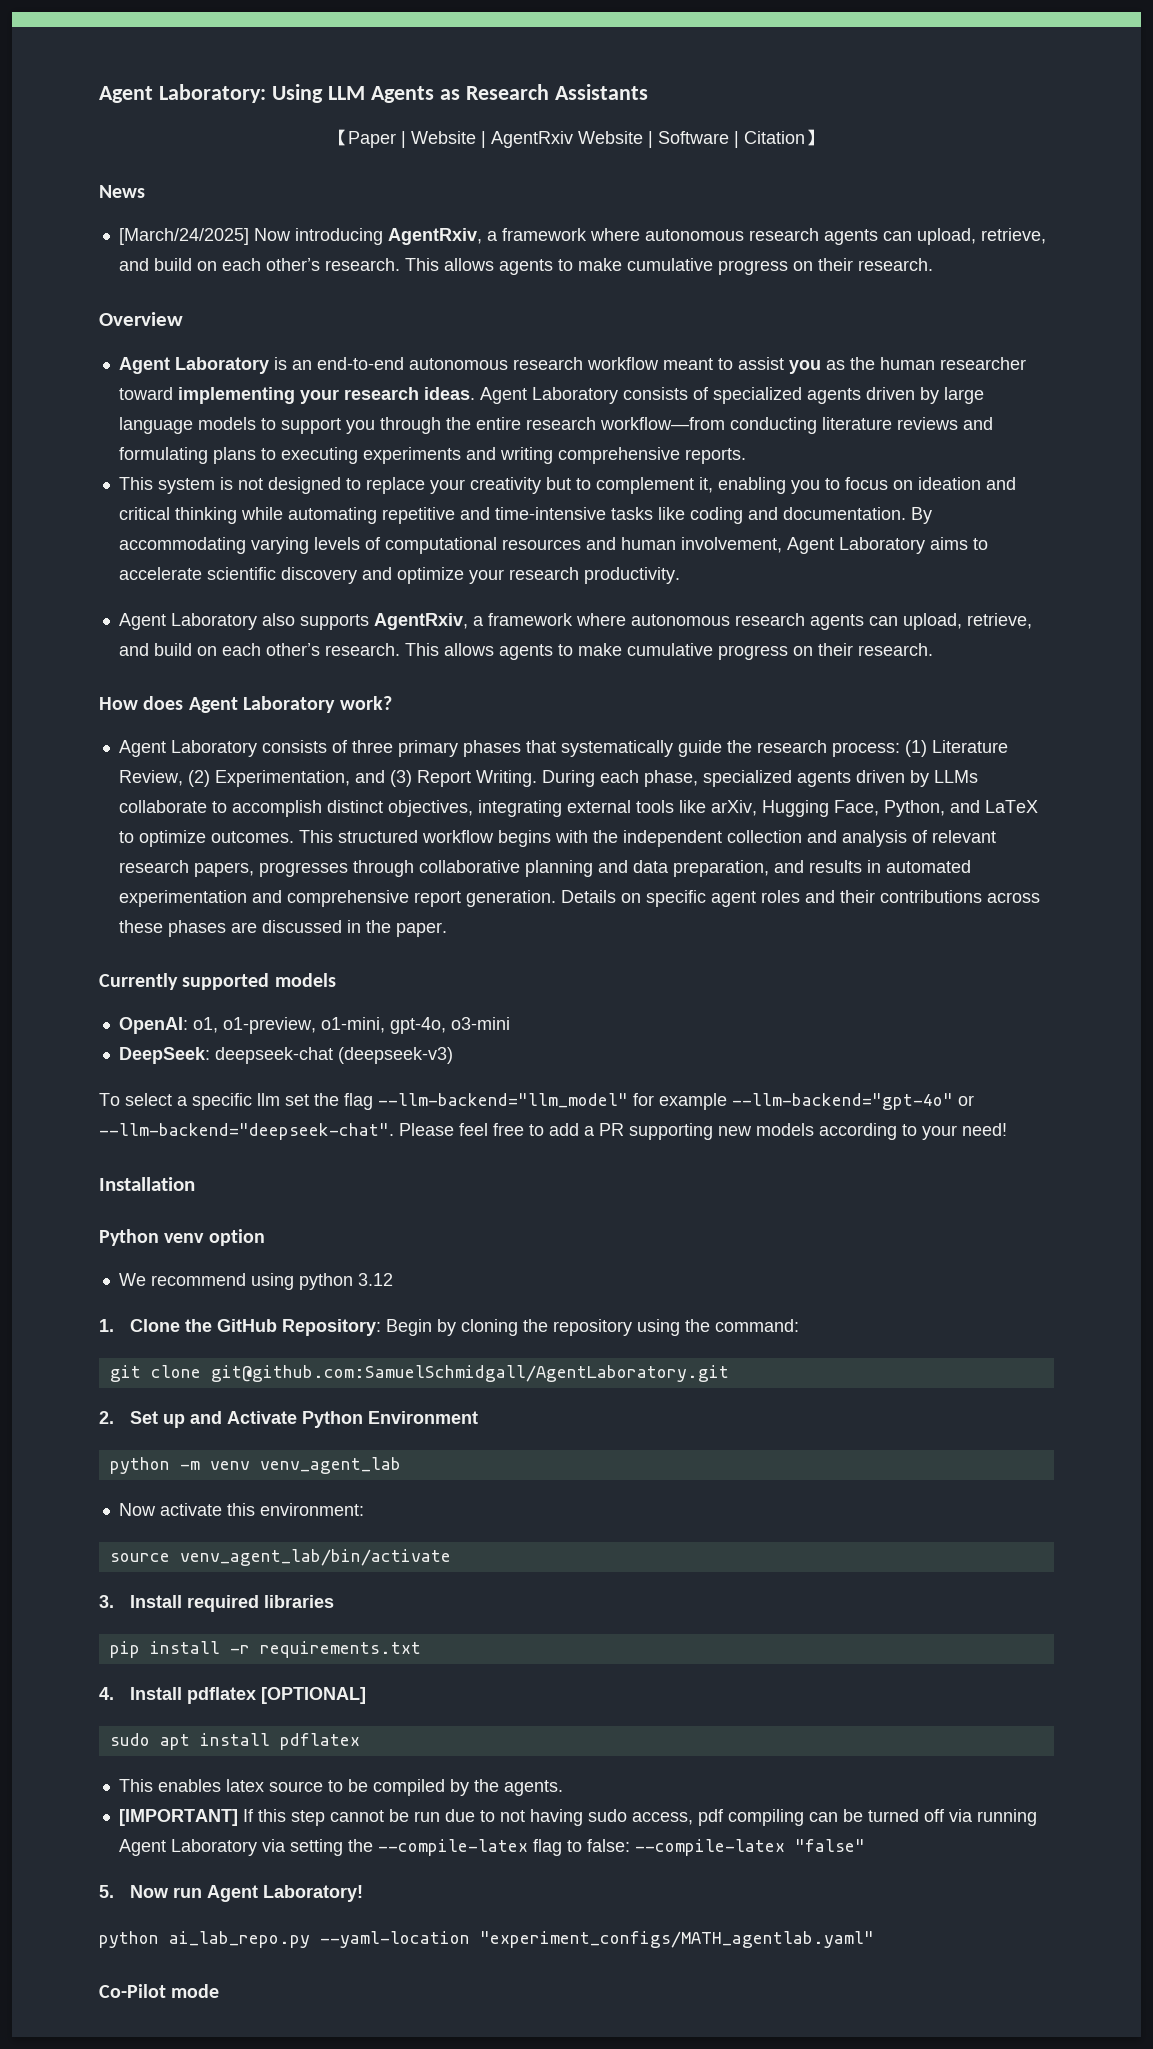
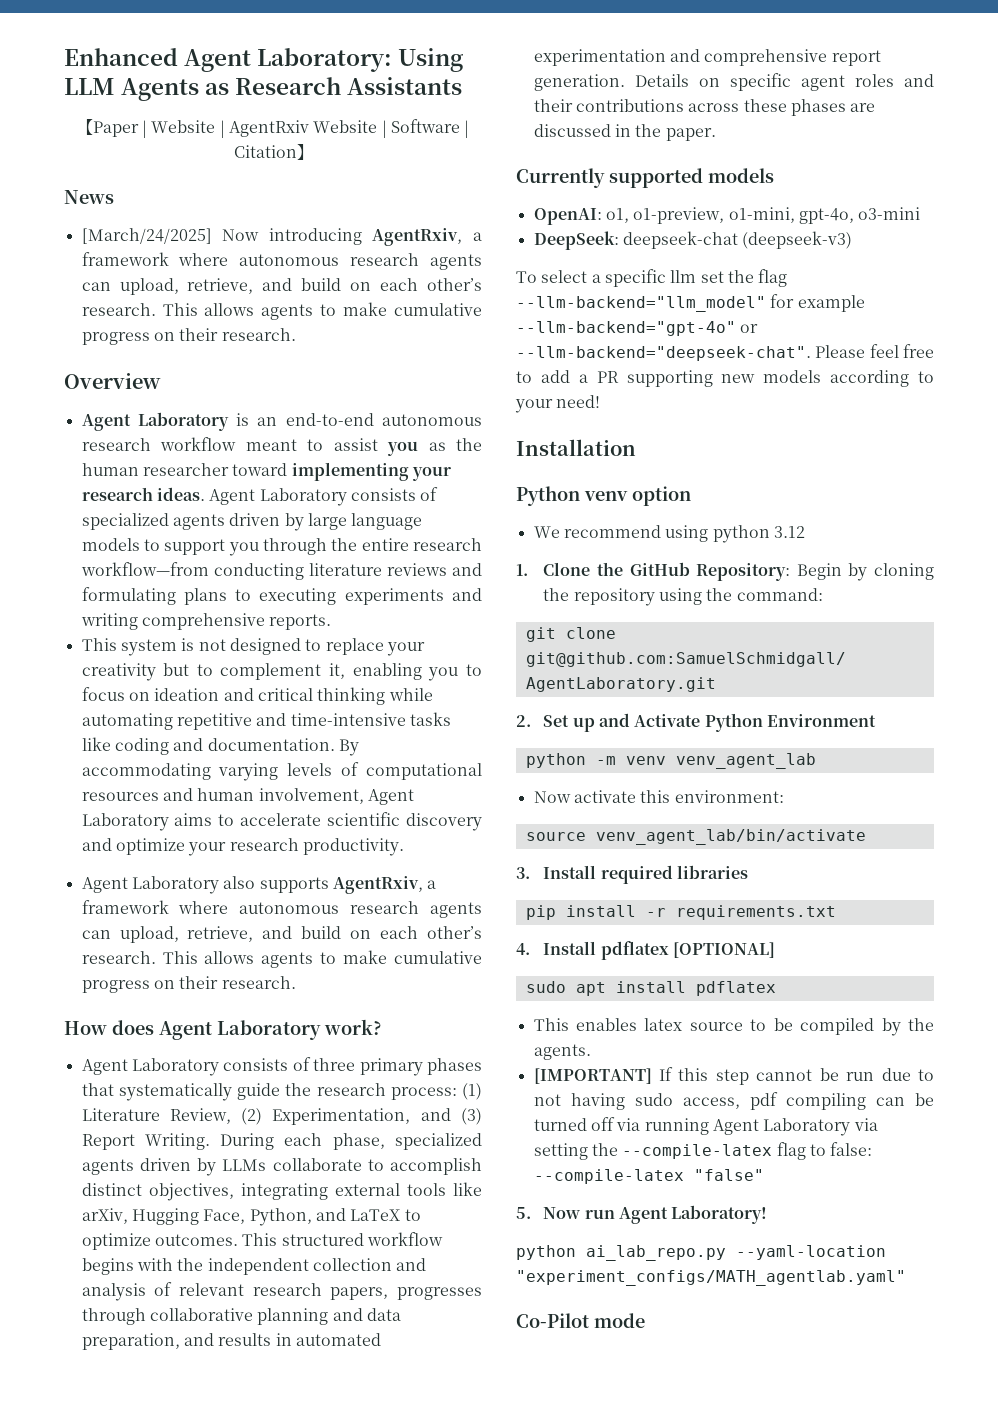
- Agent Laboratory: Using LLM Agents as Research Assistants
+ Enhanced Agent Laboratory: Using LLM Agents as Research Assistants

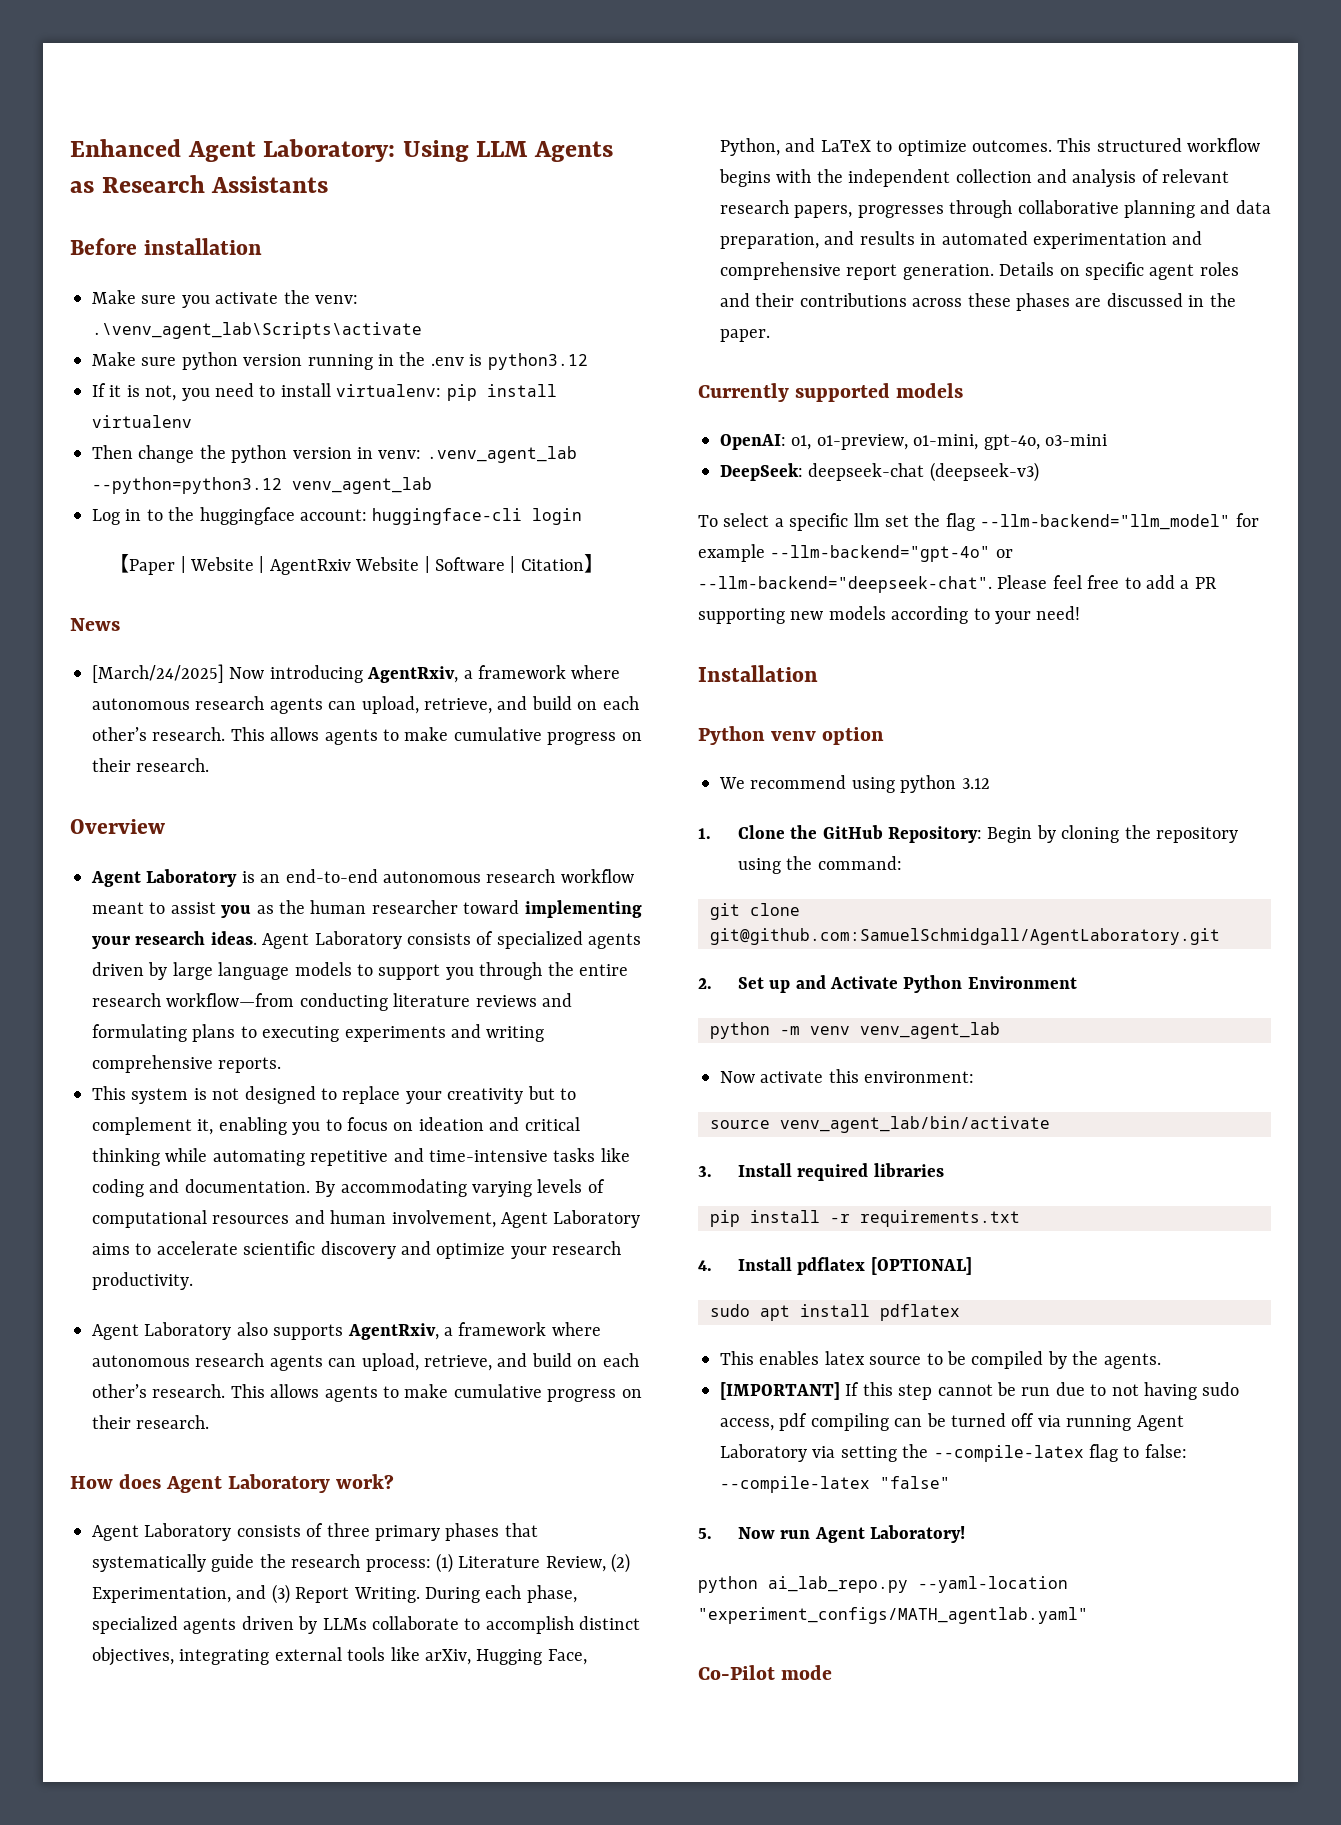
+ Before installation
+ Make sure you activate the venv: .\venv_agent_lab\Scripts\activate
+ Make sure python version running in the .env is python3.12
+ If it is not, you need to install virtualenv: pip install virtualenv
+ Then change the python version in venv: .venv_agent_lab --python=python3.12 venv_agent_lab
+ Log in to the huggingface account: huggingface-cli login

